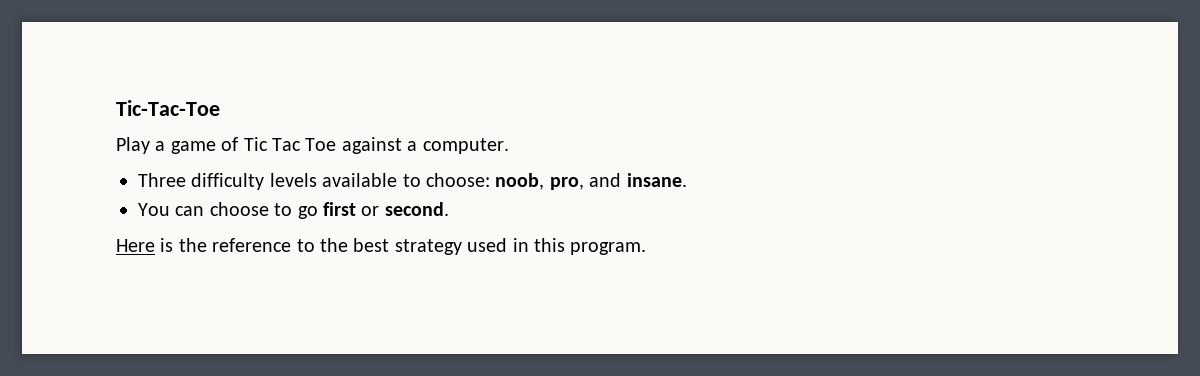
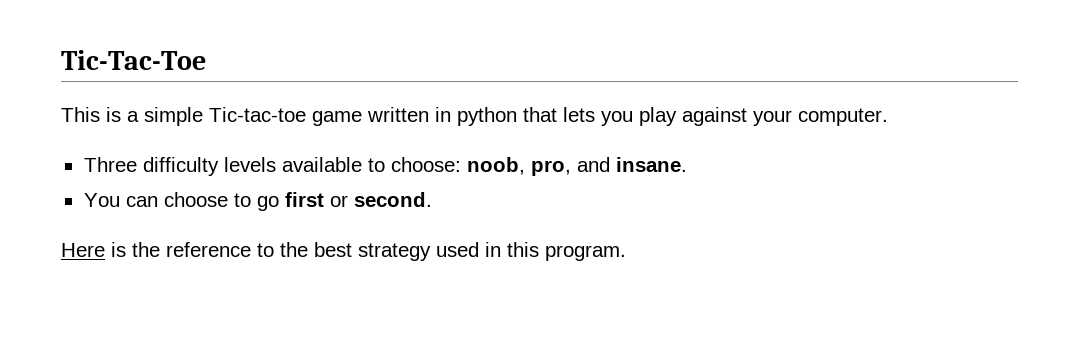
- Play a game of Tic Tac Toe against a computer.
+ This is a simple Tic-tac-toe game written in python that lets you play against your computer.

